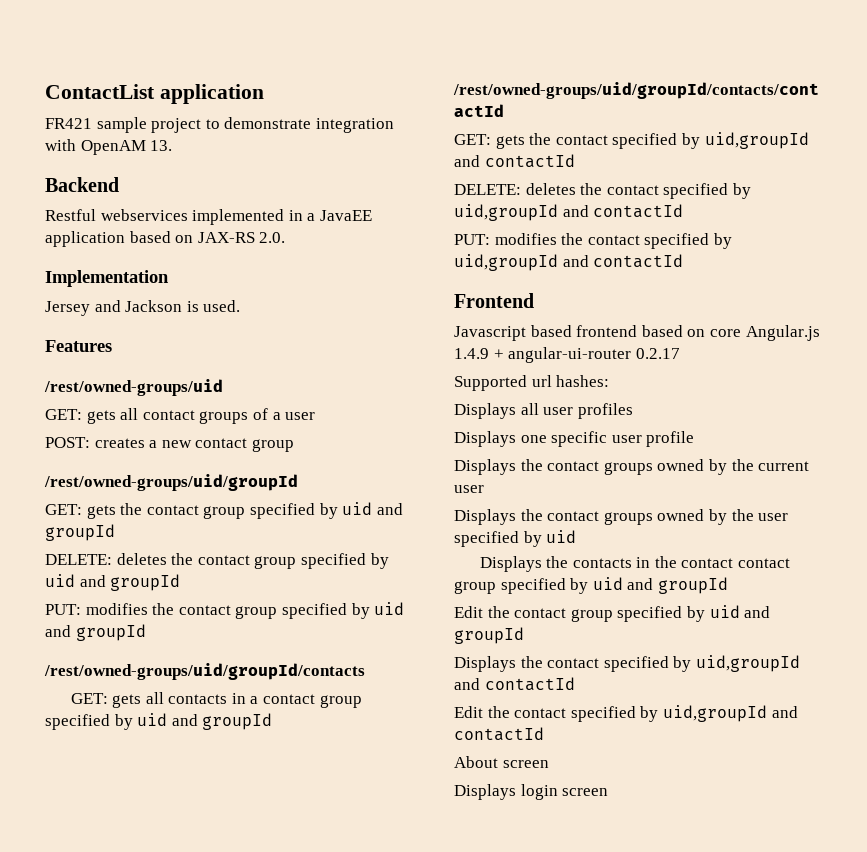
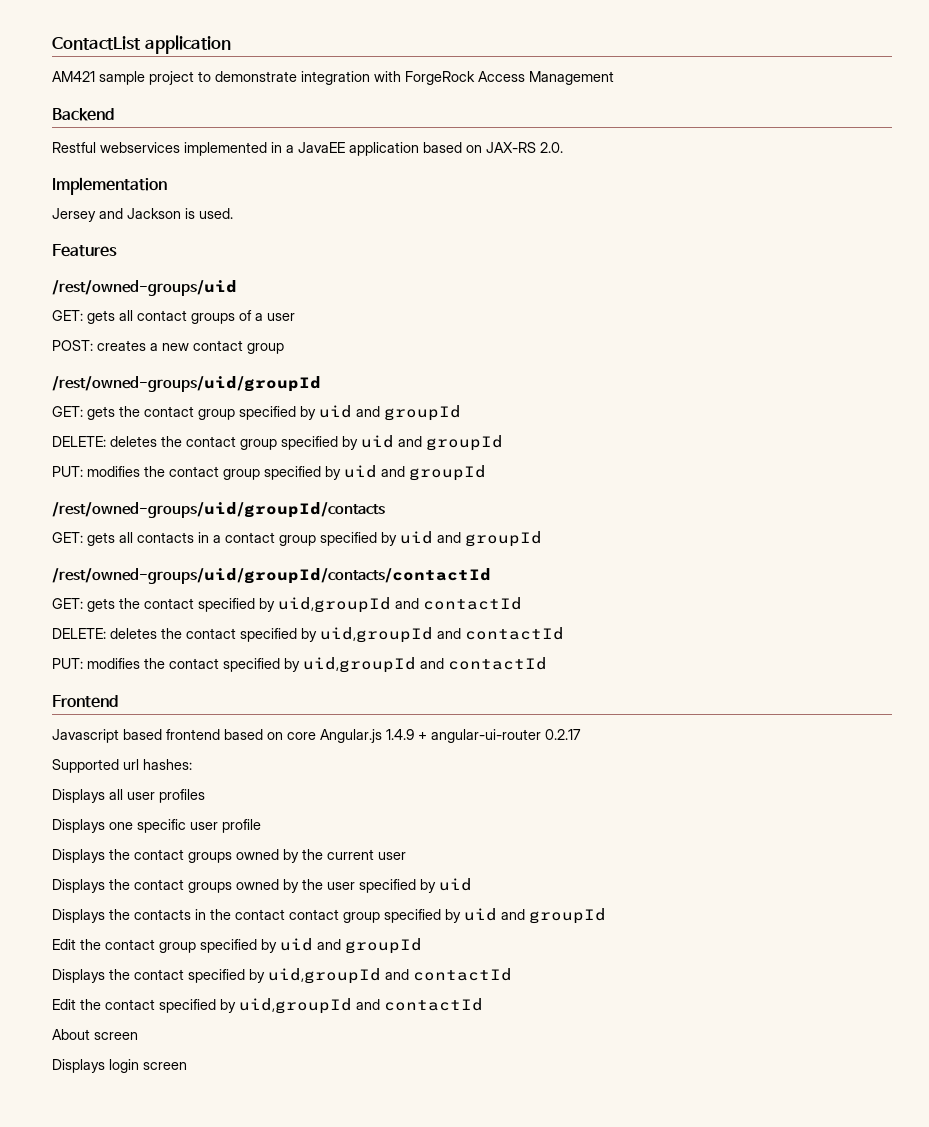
- FR421 sample project to demonstrate integration with OpenAM 13.
+ AM421 sample project to demonstrate integration with ForgeRock Access Management

